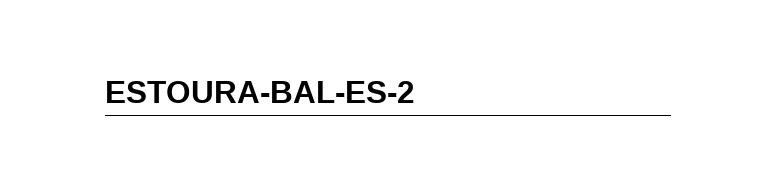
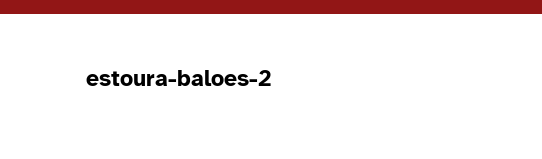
- ESTOURA-BAL-ES-2
+ estoura-baloes-2

